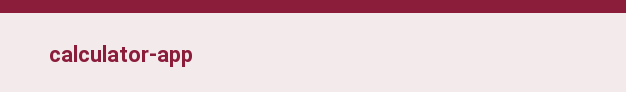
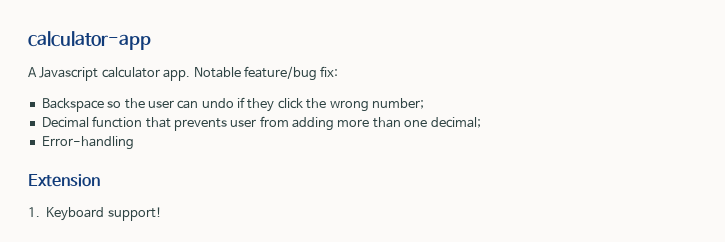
+ A Javascript calculator app. Notable feature/bug fix:
+ Backspace so the user can undo if they click the wrong number;
+ Decimal function that prevents user from adding more than one decimal;
+ Error-handling
+ Extension
+ 1. Keyboard support!

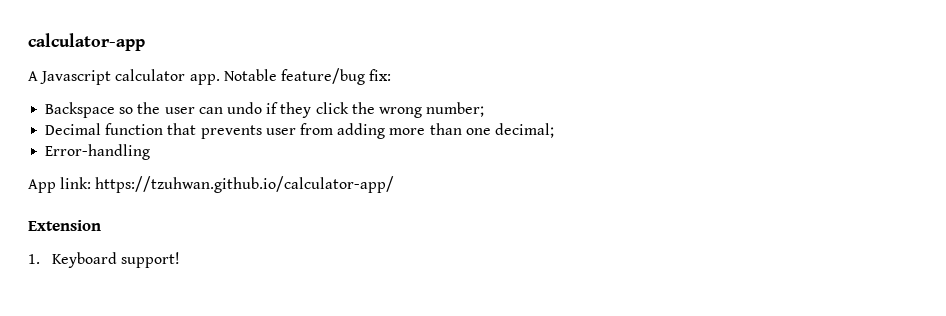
+ App link: https://tzuhwan.github.io/calculator-app/

